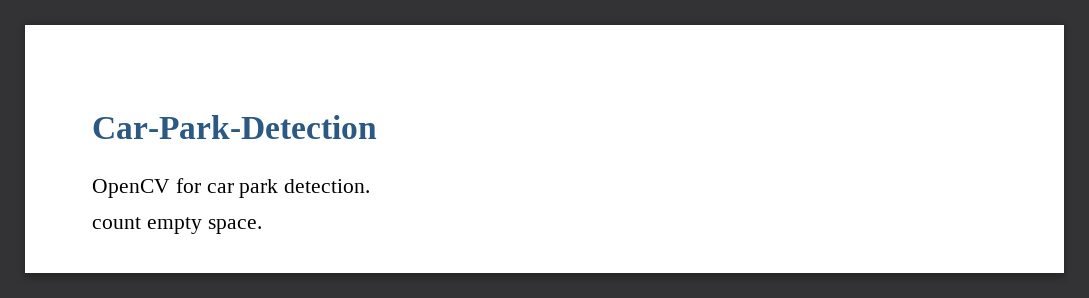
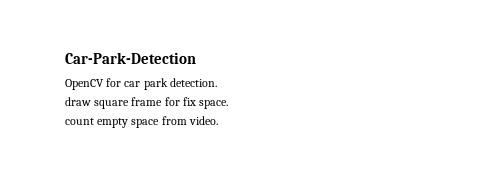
+ draw square frame for fix space.
- count empty space.
+ count empty space from video.

